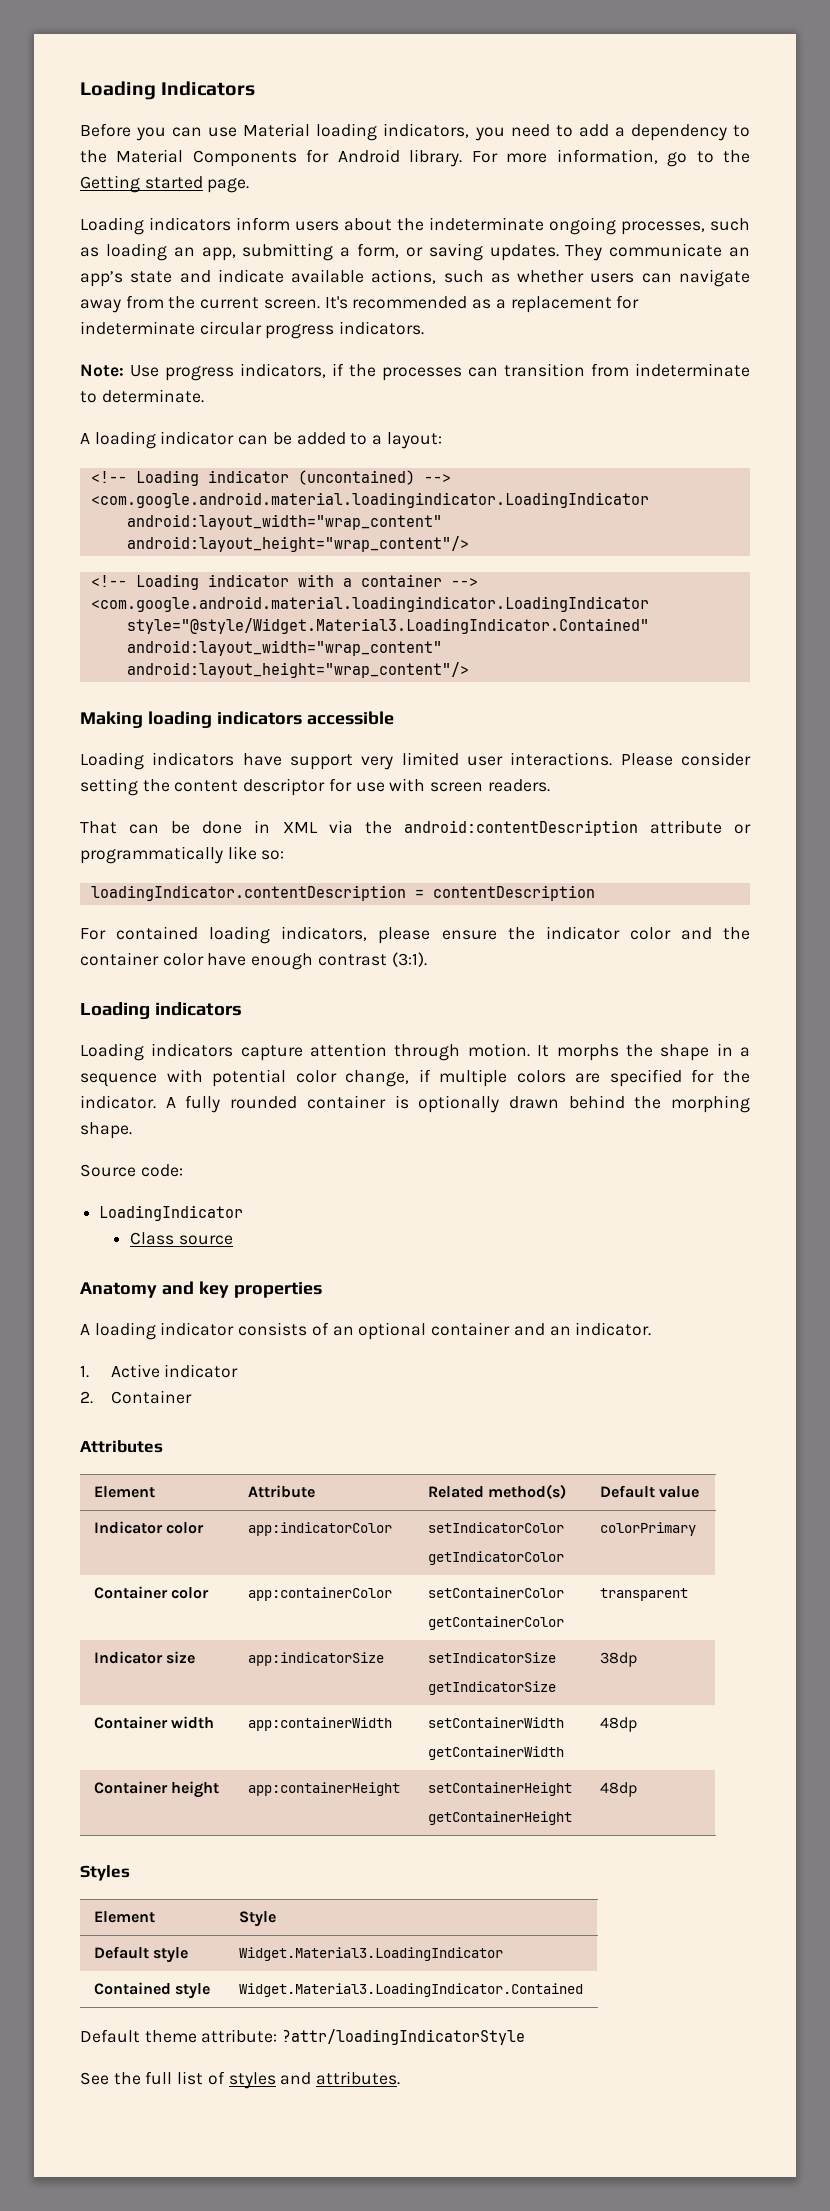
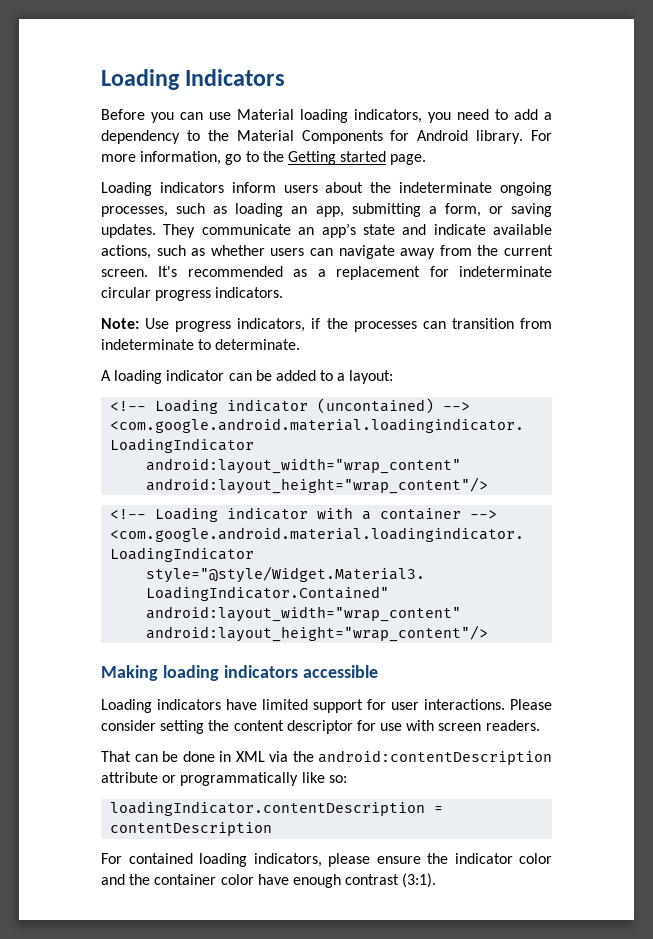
- Loading indicators have support very limited user interactions.
+ Loading indicators have limited support for user interactions.
  For contained loading indicators, please ensure the indicator color and the container color have enough contrast (3:1).
- Loading indicators
- Loading indicators capture attention through motion. It morphs the shape in a sequence with potential color change, if multiple colors are specified for the indicator. A fully rounded container is optionally drawn behind the morphing shape.
- Source code:
- LoadingIndicator
- Class source
- Anatomy and key properties
- A loading indicator consists of an optional container and an indicator.
- 1. Active indicator
- 2. Container
- Attributes
- Element | Attribute | Related method(s) | Default value
- Indicator color | app:indicatorColor | setIndicatorColor
- getIndicatorColor | colorPrimary
- Container color | app:containerColor | setContainerColor
- getContainerColor | transparent
- Indicator size | app:indicatorSize | setIndicatorSize
- getIndicatorSize | 38dp
- Container width | app:containerWidth | setContainerWidth
- getContainerWidth | 48dp
- Container height | app:containerHeight | setContainerHeight
- getContainerHeight | 48dp
- Styles
- Element | Style
- Default style | Widget.Material3.LoadingIndicator
- Contained style | Widget.Material3.LoadingIndicator.Contained
- Default theme attribute: ?attr/loadingIndicatorStyle
- See the full list of styles and attributes.

